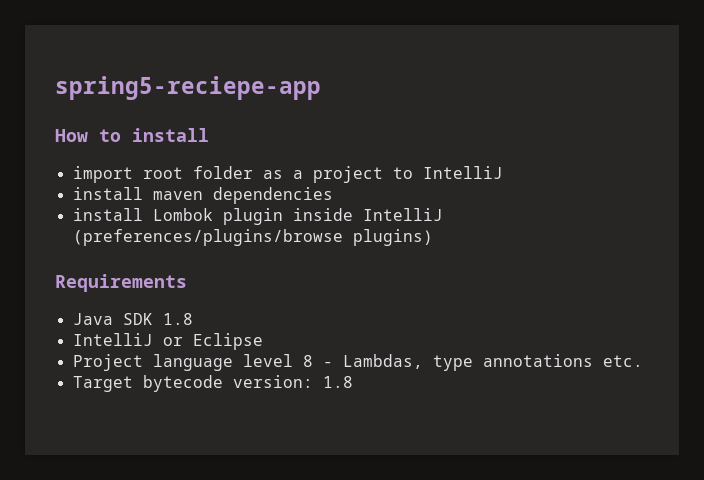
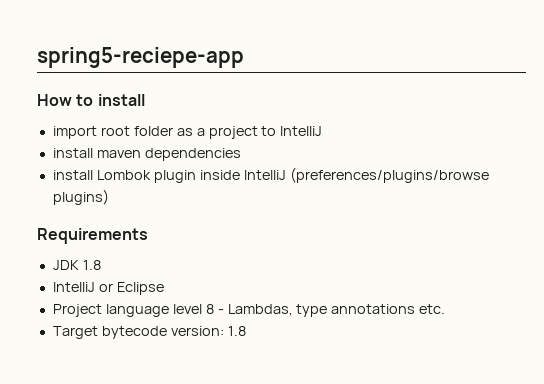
- Java SDK 1.8
+ JDK 1.8

